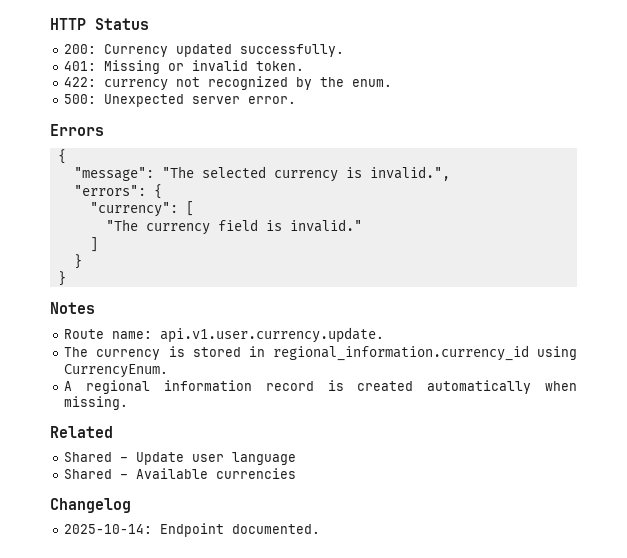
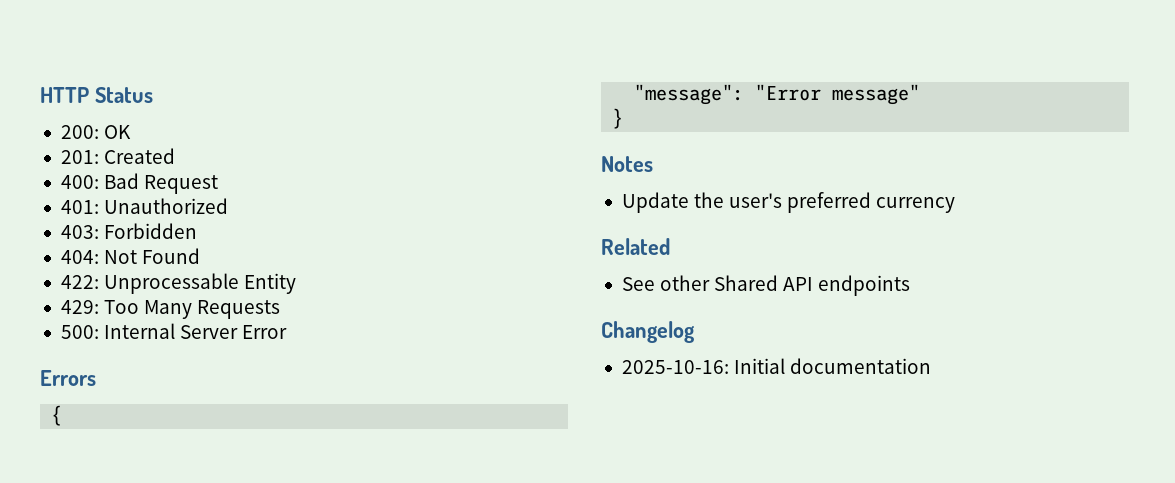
- 200: Currency updated successfully.
- 401: Missing or invalid token.
- 422: currency not recognized by the enum.
- 500: Unexpected server error.
+ 200: OK
+ 201: Created
+ 400: Bad Request
+ 401: Unauthorized
+ 403: Forbidden
+ 404: Not Found
+ 422: Unprocessable Entity
+ 429: Too Many Requests
+ 500: Internal Server Error
  Errors
  {
- "message": "The selected currency is invalid.",
- "errors": {
- "currency": [
- "The currency field is invalid."
- ]
- }
+ "message": "Error message"
  }
  Notes
- Route name: api.v1.user.currency.update.
- The currency is stored in regional_information.currency_id using CurrencyEnum.
- A regional information record is created automatically when missing.
+ Update the user's preferred currency
  Related
- Shared – Update user language
- Shared – Available currencies
+ See other Shared API endpoints
  Changelog
- 2025-10-14: Endpoint documented.
+ 2025-10-16: Initial documentation

